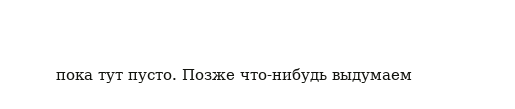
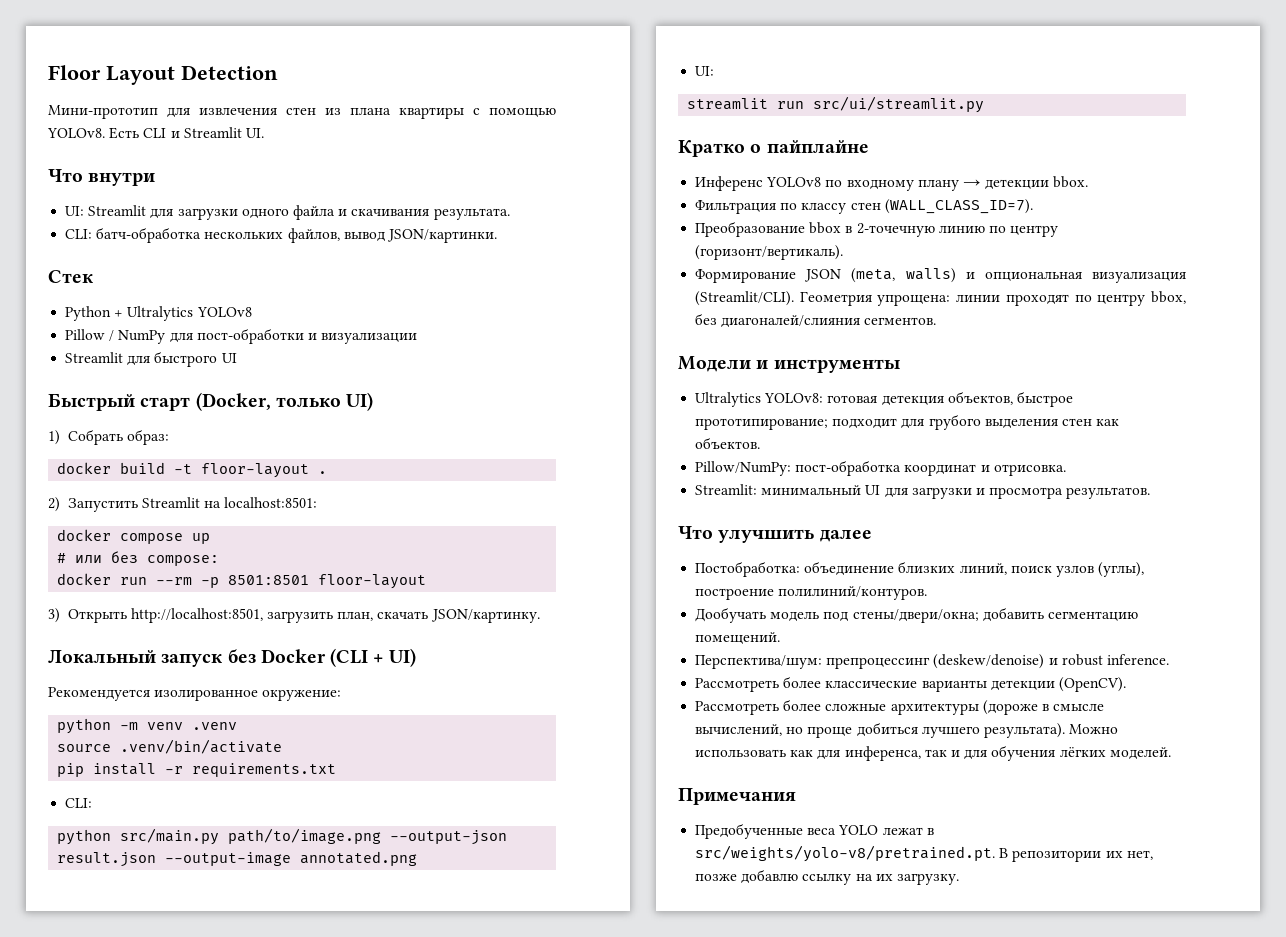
- пока тут пусто. Позже что-нибудь выдумаем
+ Floor Layout Detection
+ Мини-прототип для извлечения стен из плана квартиры с помощью YOLOv8. Есть CLI и Streamlit UI.
+ Что внутри
+ UI: Streamlit для загрузки одного файла и скачивания результата.
+ CLI: батч-обработка нескольких файлов, вывод JSON/картинки.
+ Стек
+ Python + Ultralytics YOLOv8
+ Pillow / NumPy для пост-обработки и визуализации
+ Streamlit для быстрого UI
+ Быстрый старт (Docker, только UI)
+ 1) Собрать образ:
+ docker build -t floor-layout .
+ 2) Запустить Streamlit на localhost:8501:
+ docker compose up
+ # или без compose:
+ docker run --rm -p 8501:8501 floor-layout
+ 3) Открыть http://localhost:8501, загрузить план, скачать JSON/картинку.
+ Локальный запуск без Docker (CLI + UI)
+ Рекомендуется изолированное окружение:
+ python -m venv .venv
+ source .venv/bin/activate
+ pip install -r requirements.txt
+ CLI:
+ python src/main.py path/to/image.png --output-json result.json --output-image annotated.png
+ UI:
+ streamlit run src/ui/streamlit.py
+ Кратко о пайплайне
+ Инференс YOLOv8 по входному плану → детекции bbox.
+ Фильтрация по классу стен (WALL_CLASS_ID=7).
+ Преобразование bbox в 2-точечную линию по центру (горизонт/вертикаль).
+ Формирование JSON (meta, walls) и опциональная визуализация (Streamlit/CLI). Геометрия упрощена: линии проходят по центру bbox, без диагоналей/слияния сегментов.
+ Модели и инструменты
+ Ultralytics YOLOv8: готовая детекция объектов, быстрое прототипирование; подходит для грубого выделения стен как объектов.
+ Pillow/NumPy: пост-обработка координат и отрисовка.
+ Streamlit: минимальный UI для загрузки и просмотра результатов.
+ Что улучшить далее
+ Постобработка: объединение близких линий, поиск узлов (углы), построение полилиний/контуров.
+ Дообучать модель под стены/двери/окна; добавить сегментацию помещений.
+ Перспектива/шум: препроцессинг (deskew/denoise) и robust inference.
+ Рассмотреть более классические варианты детекции (OpenCV).
+ Рассмотреть более сложные архитектуры (дороже в смысле вычислений, но проще добиться лучшего результата). Можно использовать как для инференса, так и для обучения лёгких моделей.
+ Примечания
+ Предобученные веса YOLO лежат в src/weights/yolo-v8/pretrained.pt. В репозитории их нет, позже добавлю ссылку на их загрузку.

